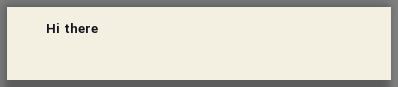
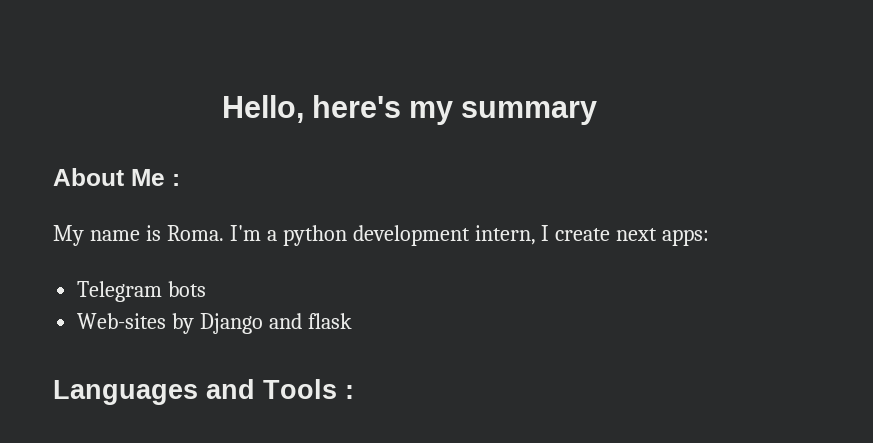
- Hi there
+ Hello, here's my summary
+ About Me :
+ My name is Roma. I'm a python development intern, I create next apps:
+ Telegram bots
+ Web-sites by Django and flask
+ Languages and Tools :

